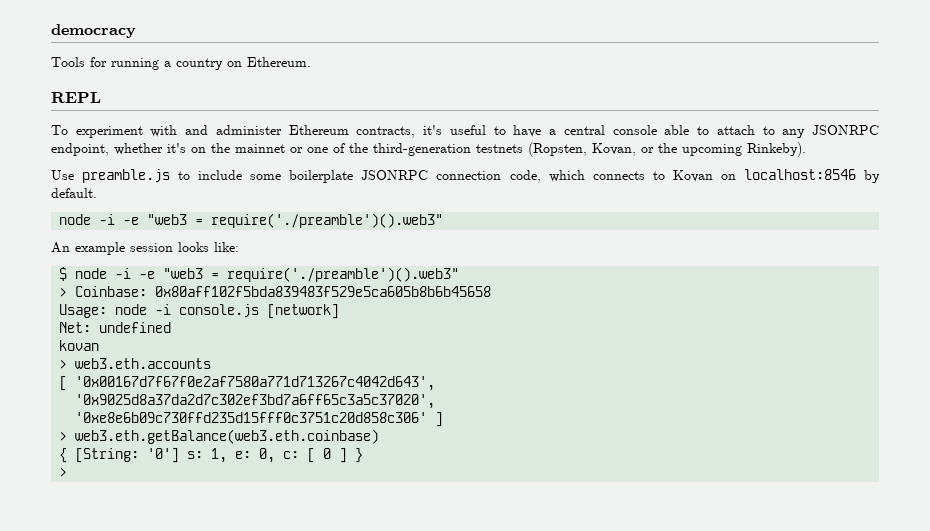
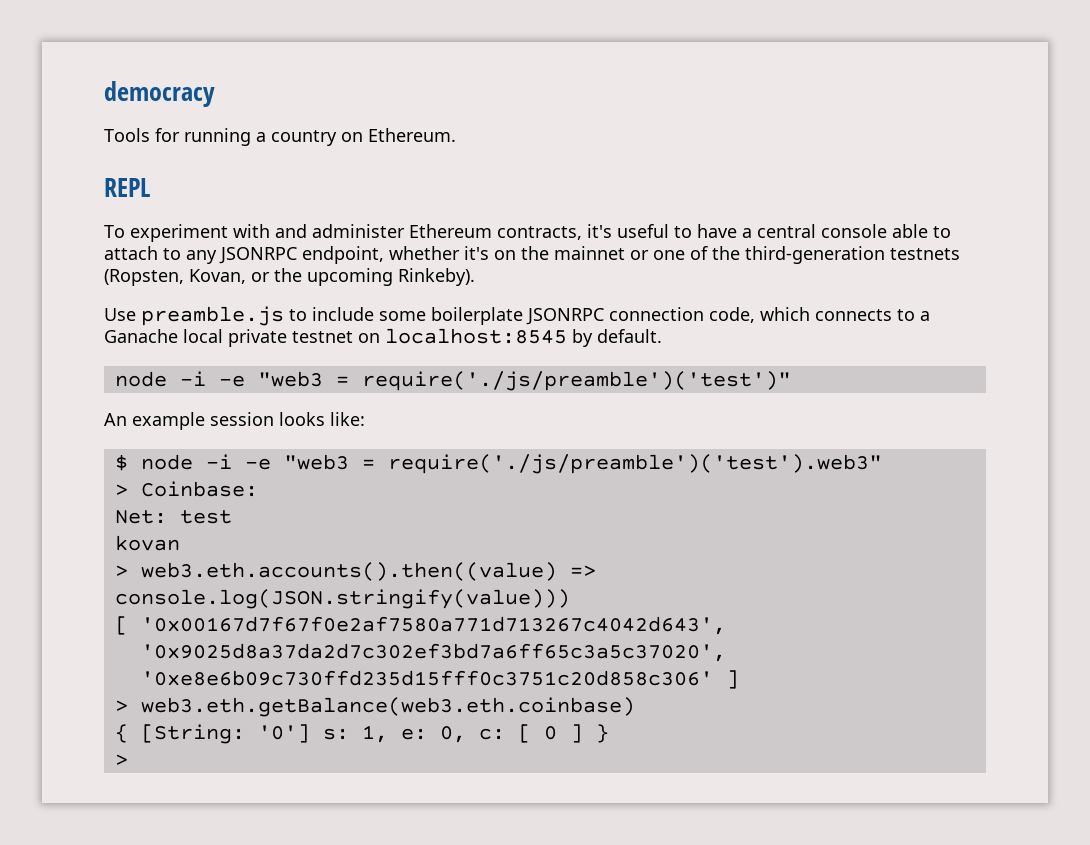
- Use preamble.js to include some boilerplate JSONRPC connection code, which connects to Kovan on localhost:8546 by default.
- node -i -e "web3 = require('./preamble')().web3"
+ Use preamble.js to include some boilerplate JSONRPC connection code, which connects to a Ganache local private testnet on localhost:8545 by default.
+ node -i -e "web3 = require('./js/preamble')('test')"
- $ node -i -e "web3 = require('./preamble')().web3"
+ $ node -i -e "web3 = require('./js/preamble')('test').web3"
- > Coinbase: 0x80aff102f5bda839483f529e5ca605b8b6b45658
- Usage: node -i console.js [network]
+ > Coinbase:
- Net: undefined
+ Net: test
- > web3.eth.accounts
+ > web3.eth.accounts().then((value) => console.log(JSON.stringify(value)))

